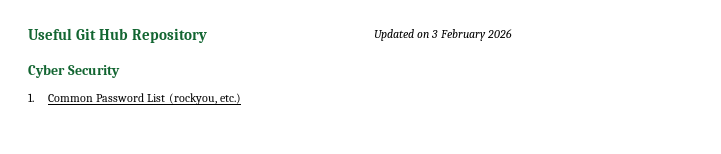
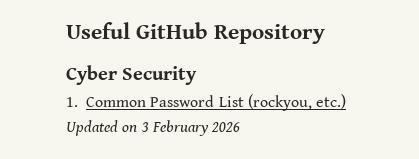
- Useful Git Hub Repository
+ Useful GitHub Repository

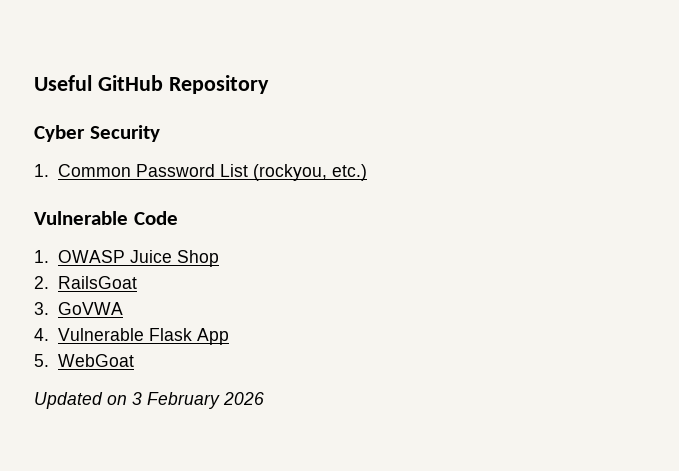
+ Vulnerable Code
+ 1. OWASP Juice Shop
+ 2. RailsGoat
+ 3. GoVWA
+ 4. Vulnerable Flask App
+ 5. WebGoat

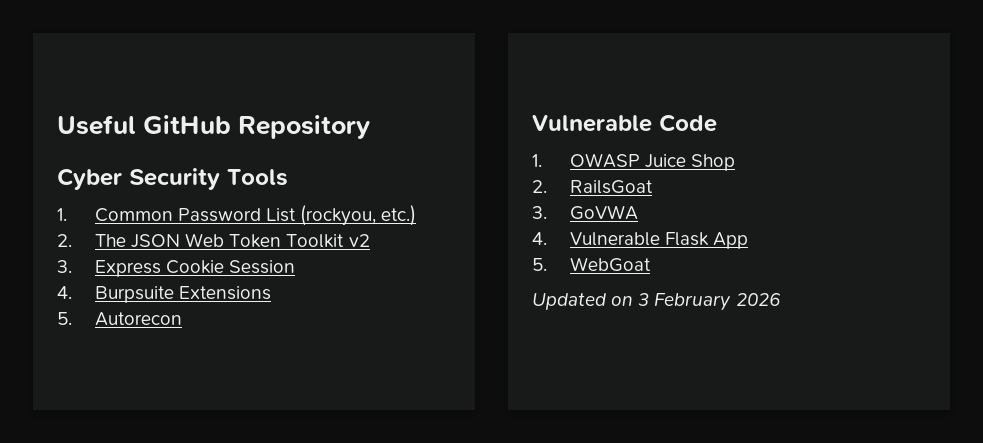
- Cyber Security
+ Cyber Security Tools
+ 2. The JSON Web Token Toolkit v2
+ 3. Express Cookie Session
+ 4. Burpsuite Extensions
+ 5. Autorecon

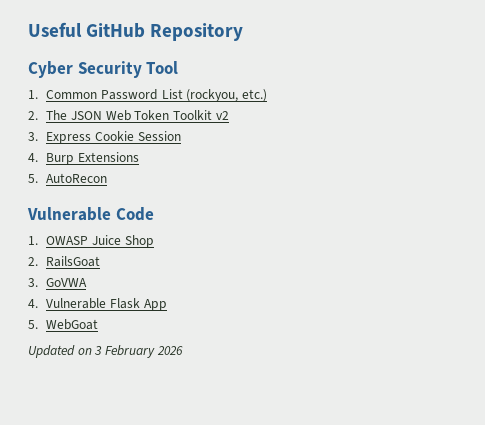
- Cyber Security Tools
+ Cyber Security Tool
- 4. Burpsuite Extensions
+ 4. Burp Extensions
- 5. Autorecon
+ 5. AutoRecon

